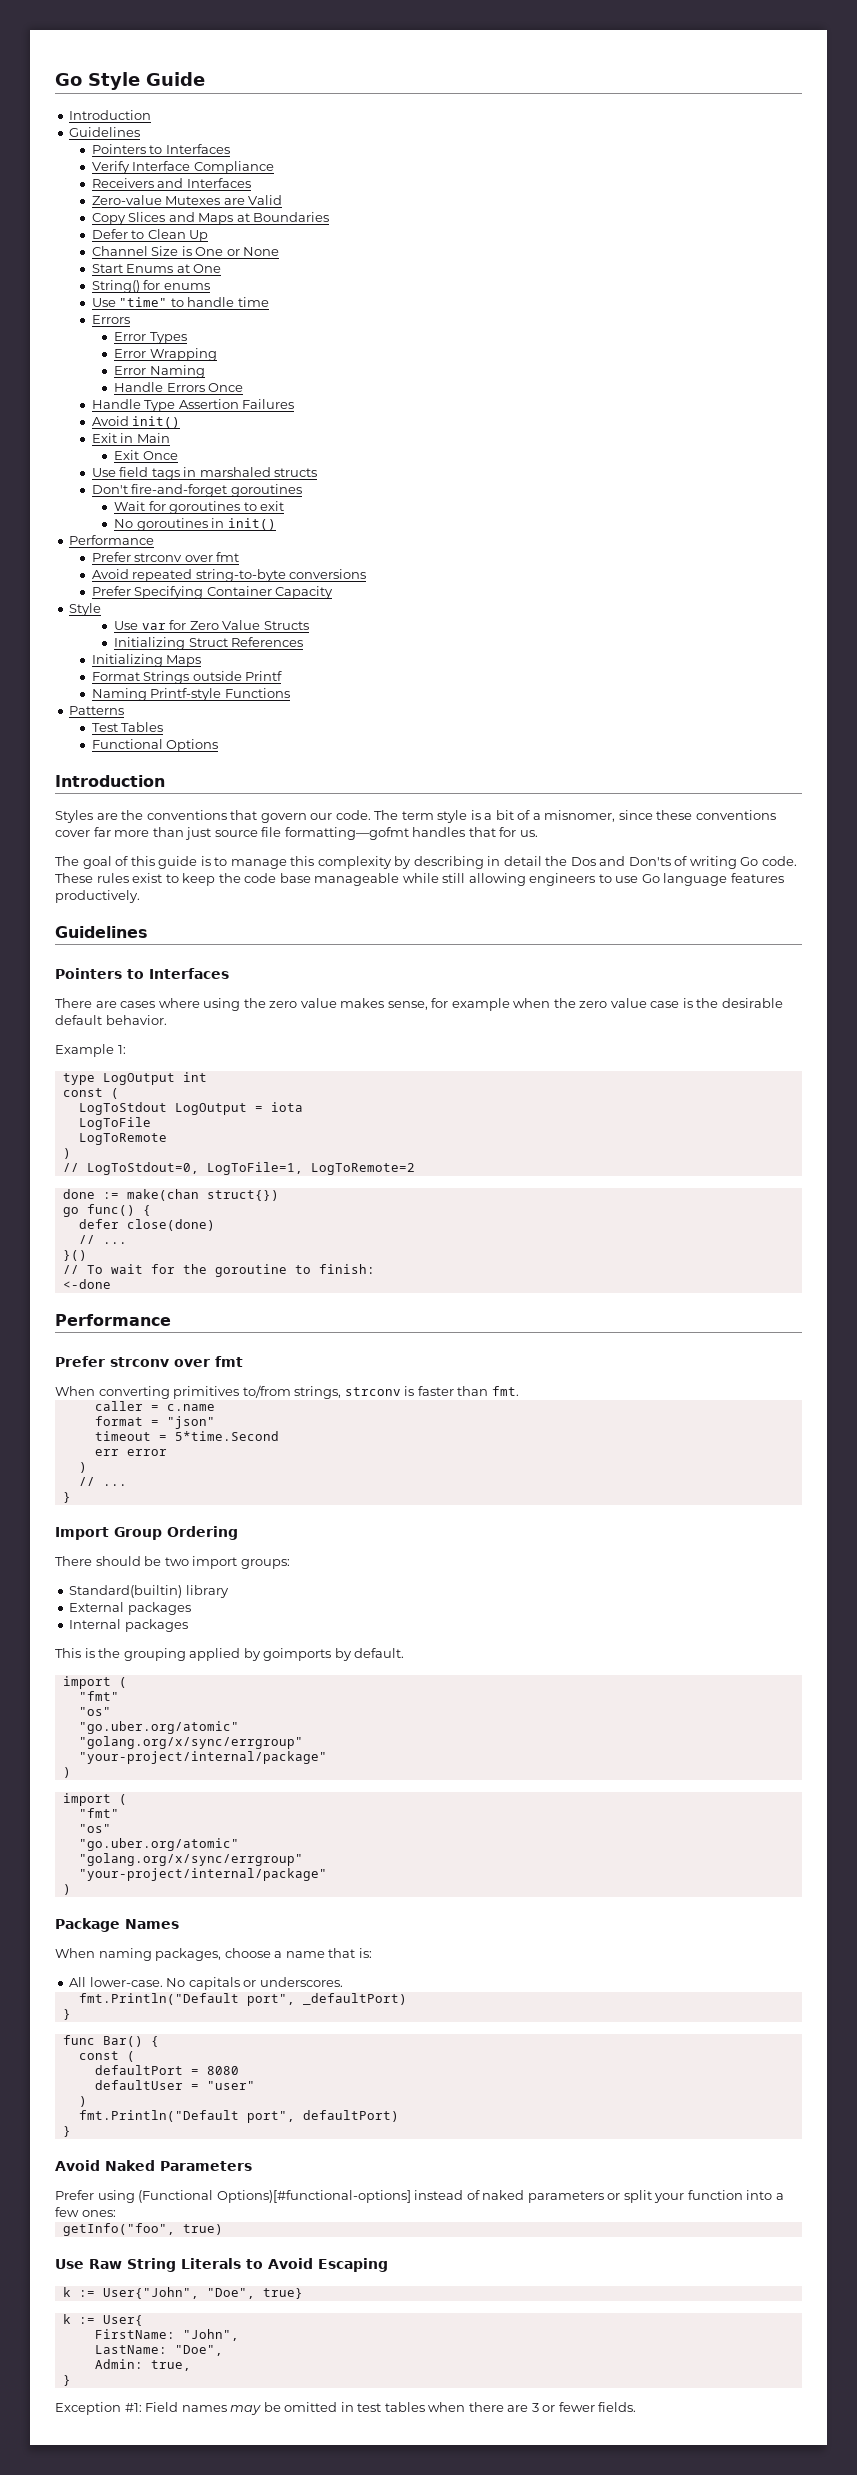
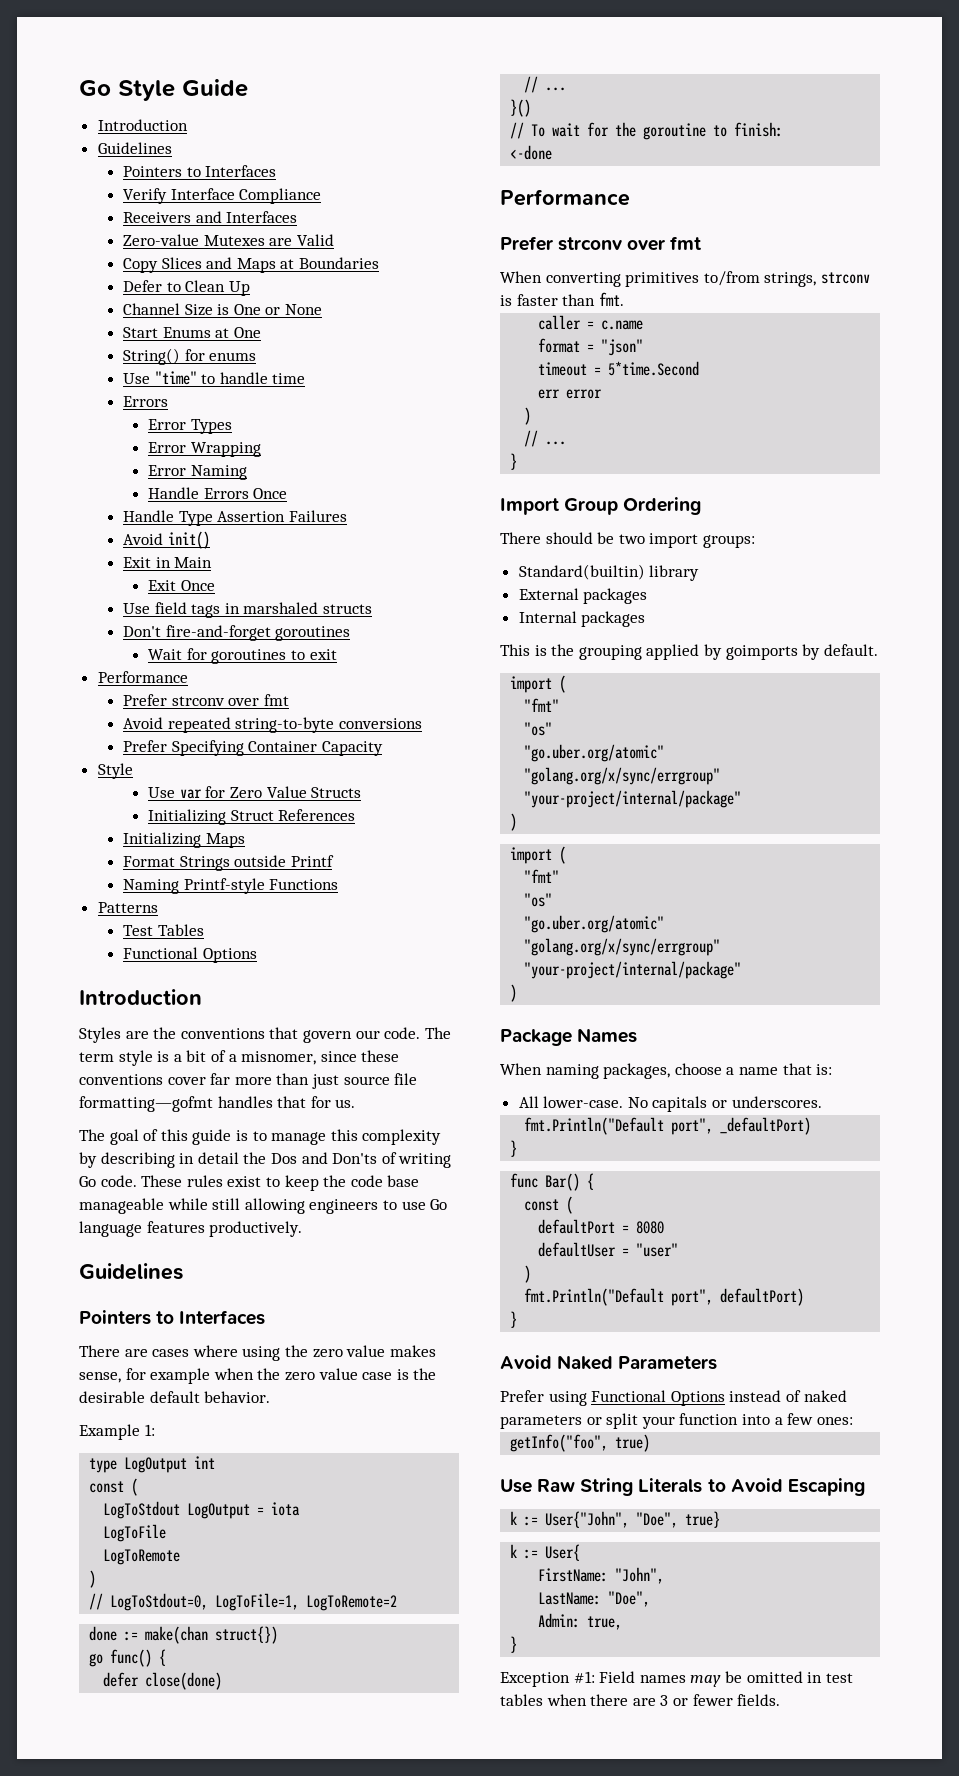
- No goroutines in init()
- Prefer using (Functional Options)[#functional-options] instead of naked parameters or split your function into a few ones:
+ Prefer using Functional Options instead of naked parameters or split your function into a few ones:

